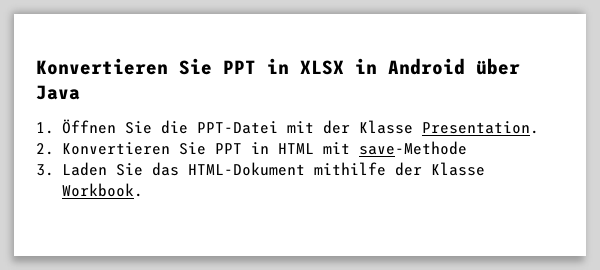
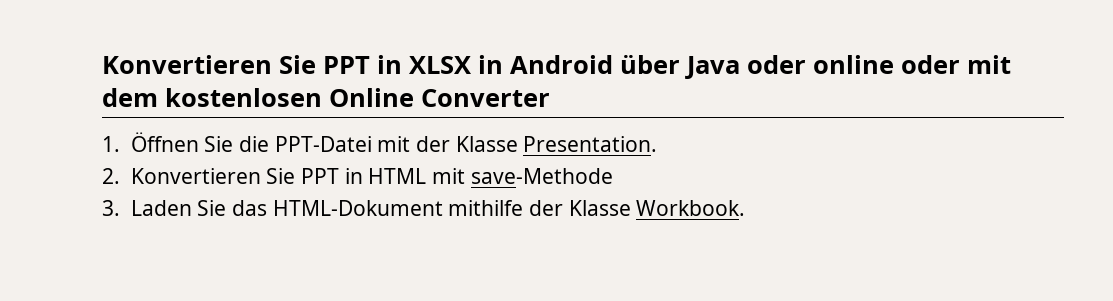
- Konvertieren Sie PPT in XLSX in Android über Java
+ Konvertieren Sie PPT in XLSX in Android über Java oder online oder mit dem kostenlosen Online Converter

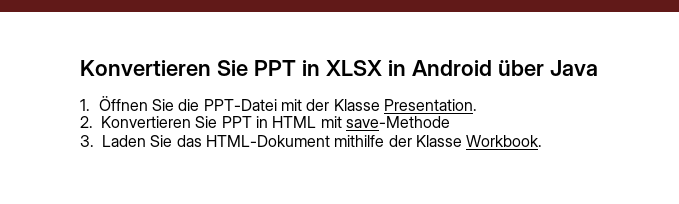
- Konvertieren Sie PPT in XLSX in Android über Java oder online oder mit dem kostenlosen Online Converter
+ Konvertieren Sie PPT in XLSX in Android über Java

